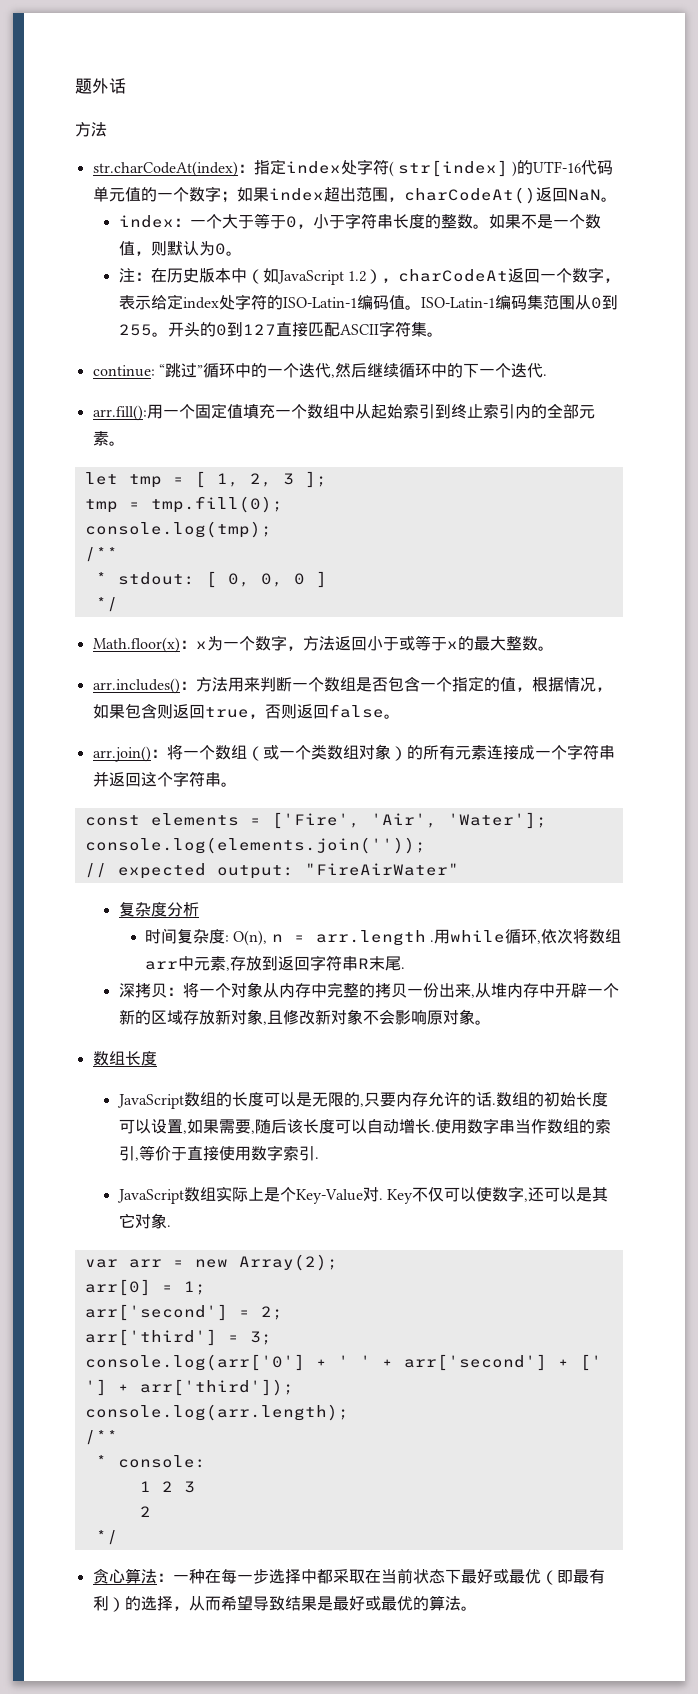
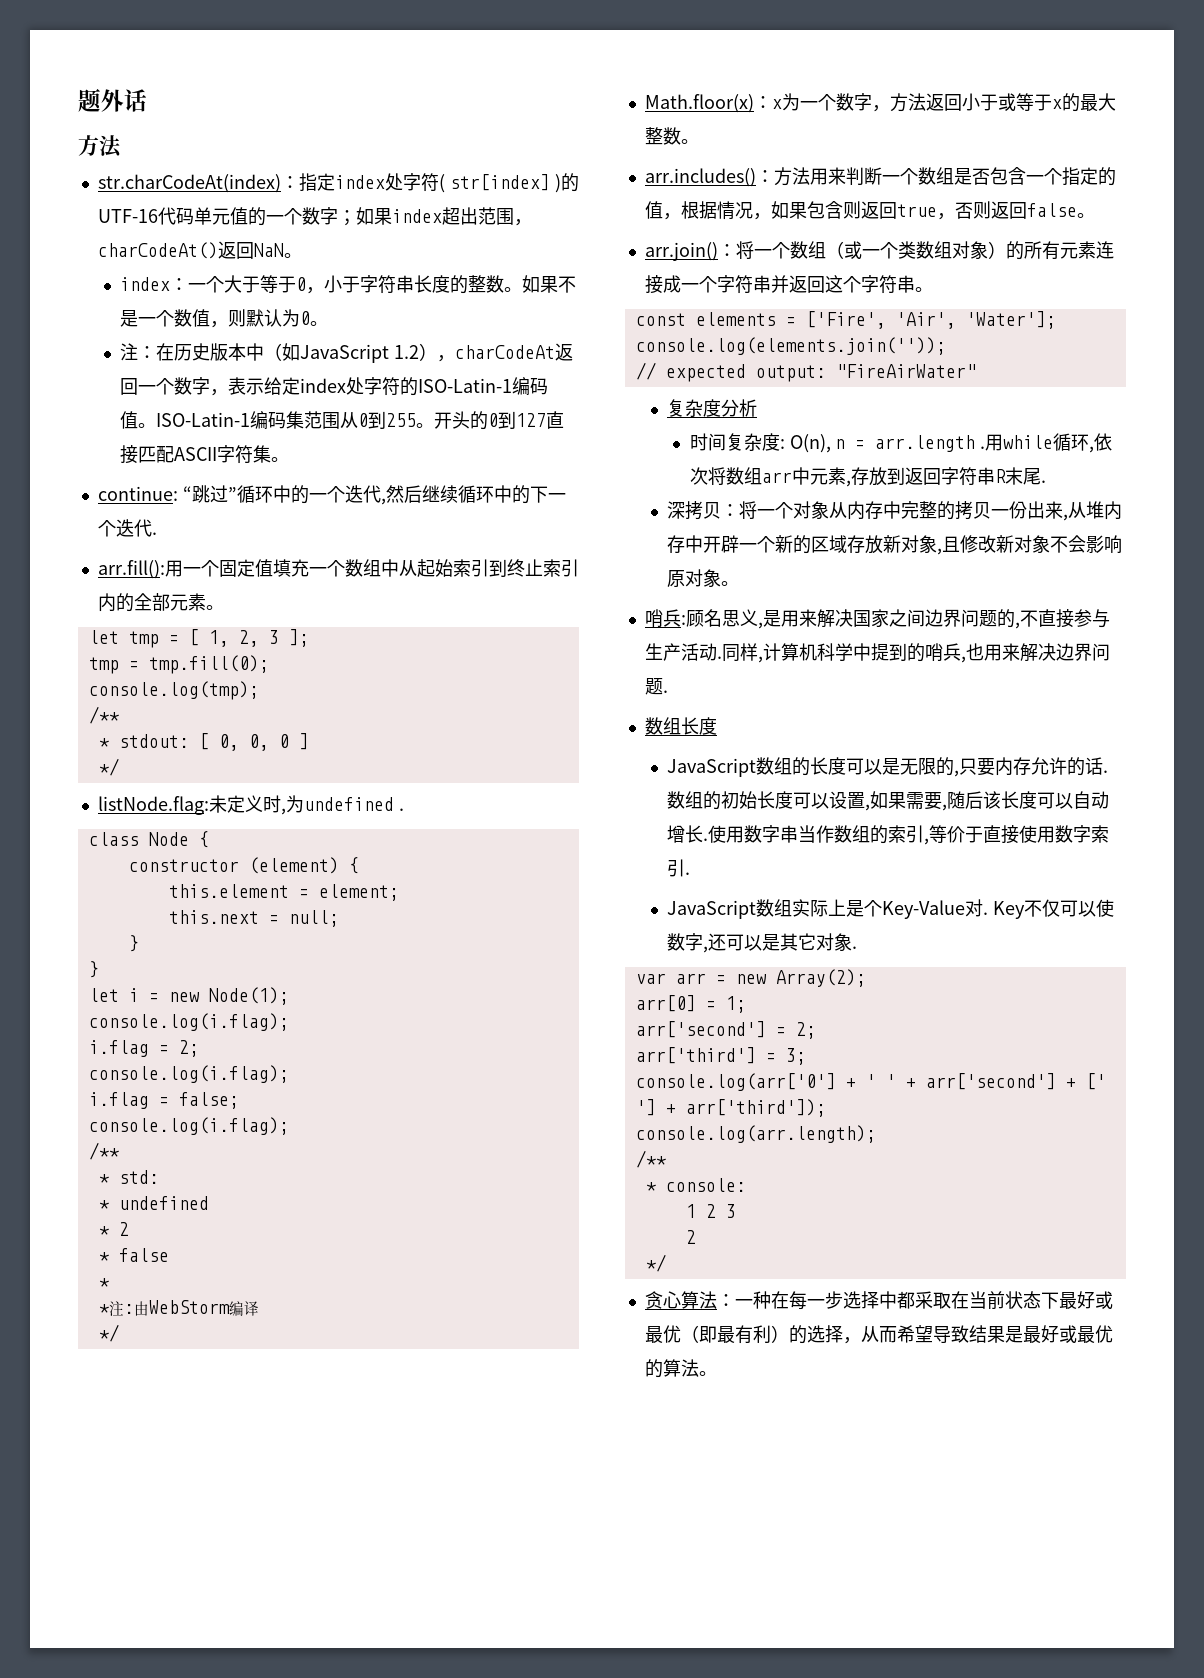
+ listNode.flag:未定义时,为undefined .
+ class Node {
+ constructor (element) {
+ this.element = element;
+ this.next = null;
+ }
+ }
+ let i = new Node(1);
+ console.log(i.flag);
+ i.flag = 2;
+ console.log(i.flag);
+ i.flag = false;
+ console.log(i.flag);
+ /**
+ * std:
+ * undefined
+ * 2
+ * false
+ *
+ *注:由WebStorm编译
+ */
+ 哨兵:顾名思义,是用来解决国家之间边界问题的,不直接参与生产活动.同样,计算机科学中提到的哨兵,也用来解决边界问题.

